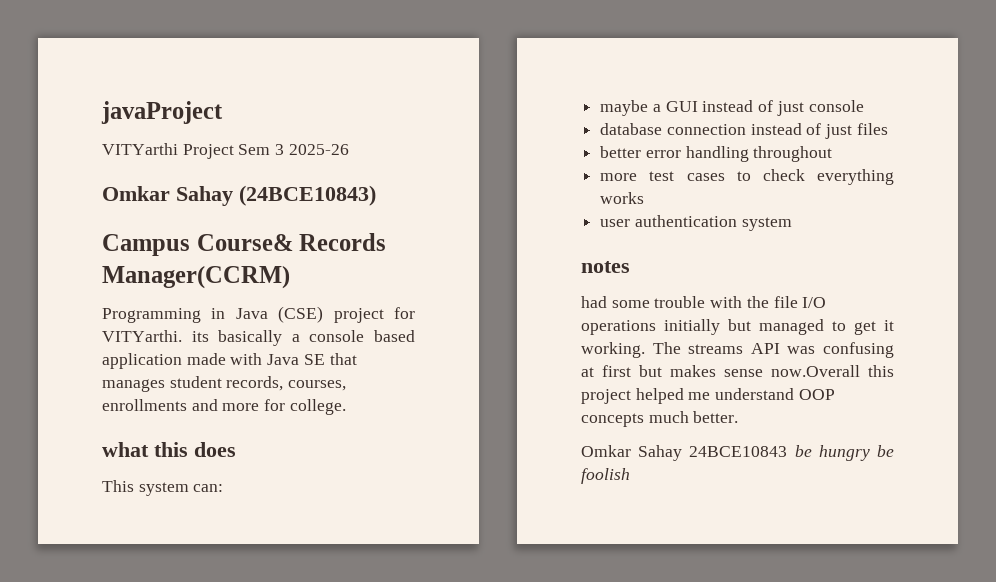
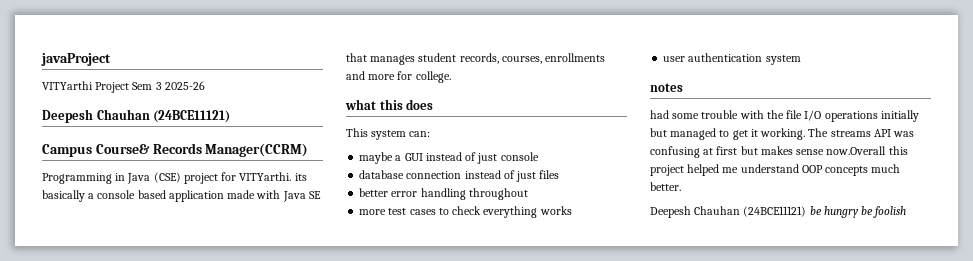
  VITYarthi Project Sem 3 2025-26
- Omkar Sahay (24BCE10843)
+ Deepesh Chauhan (24BCE11121)
- Omkar Sahay 24BCE10843 be hungry be foolish
+ Deepesh Chauhan (24BCE11121) be hungry be foolish

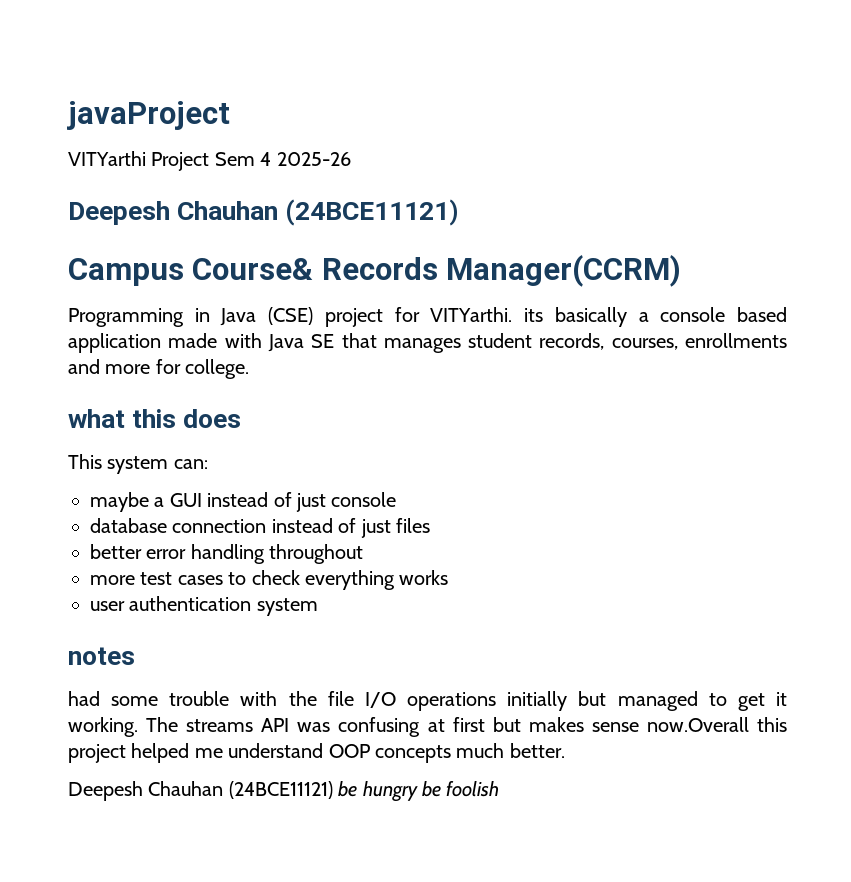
- VITYarthi Project Sem 3 2025-26
+ VITYarthi Project Sem 4 2025-26

